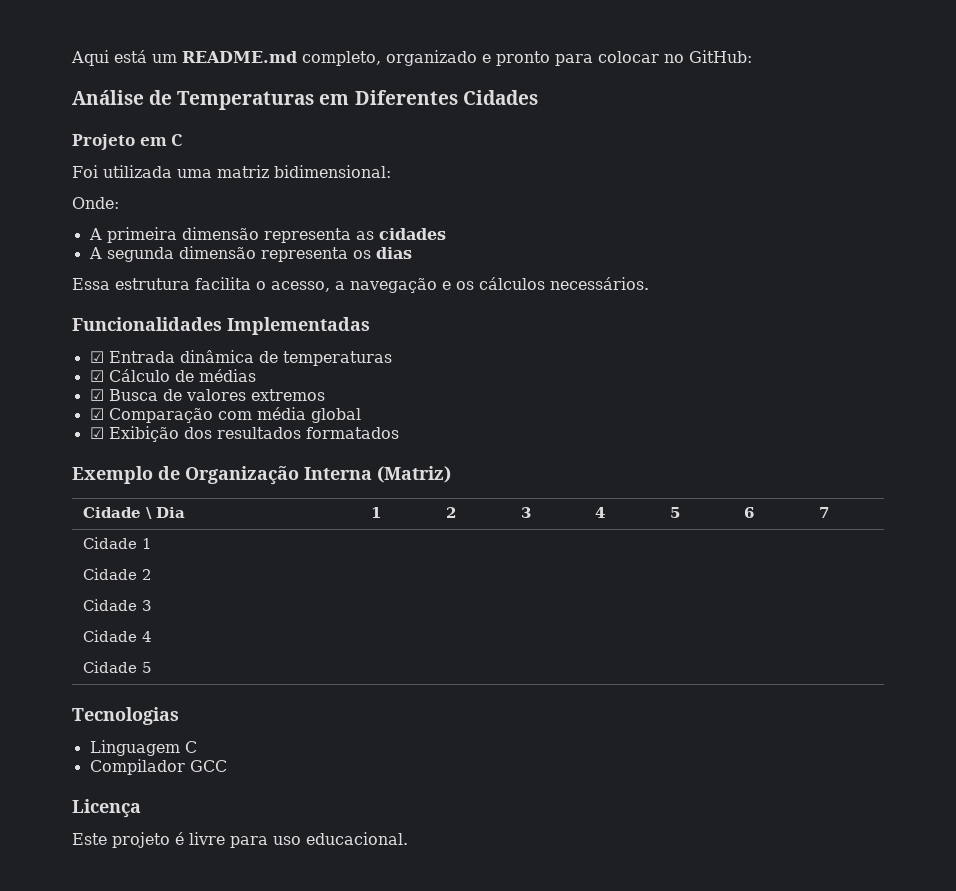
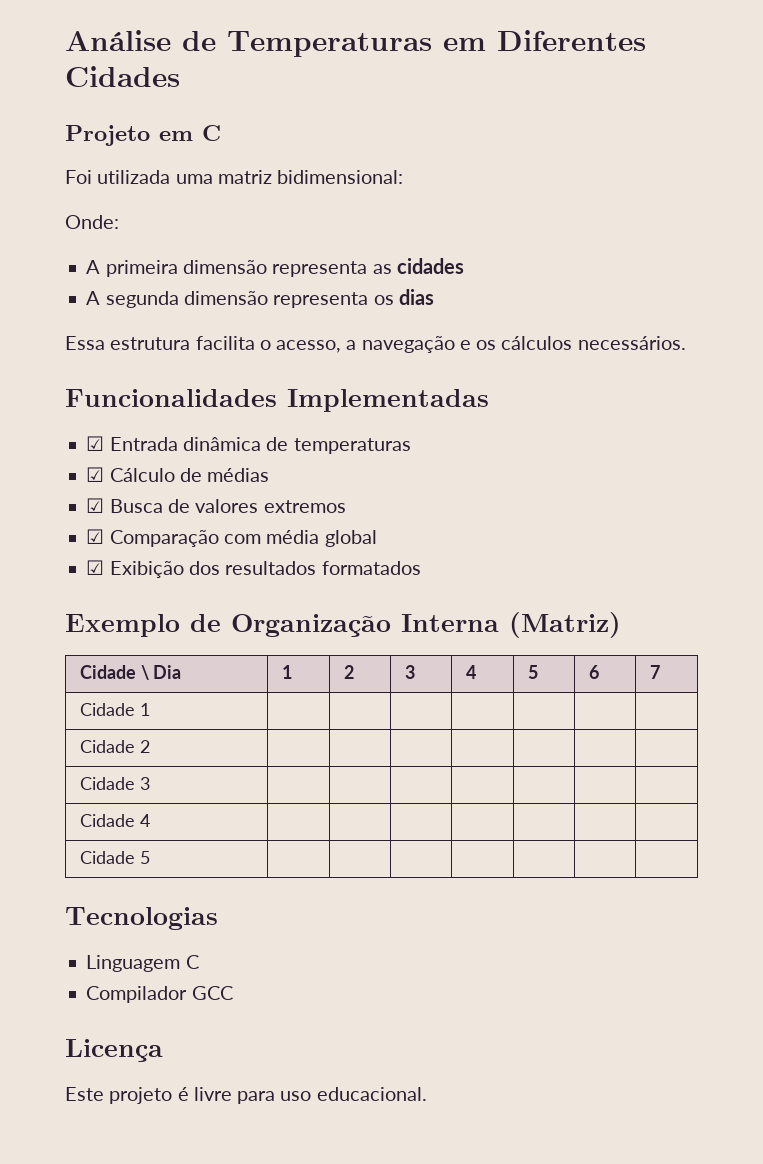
- Aqui está um README.md completo, organizado e pronto para colocar no GitHub:

